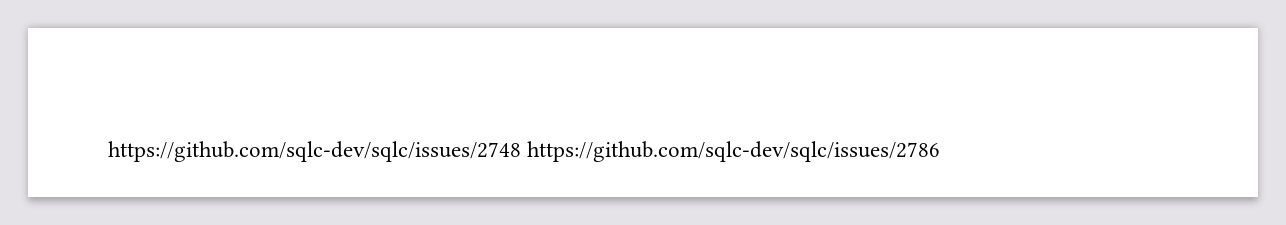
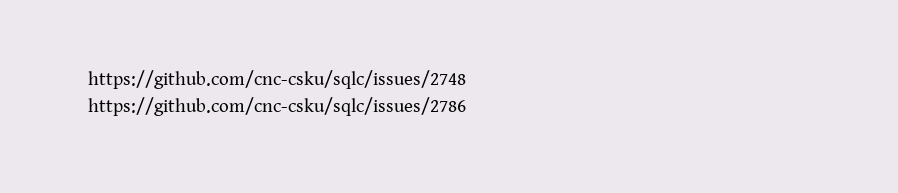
- https://github.com/sqlc-dev/sqlc/issues/2748 https://github.com/sqlc-dev/sqlc/issues/2786
+ https://github.com/cnc-csku/sqlc/issues/2748 https://github.com/cnc-csku/sqlc/issues/2786

